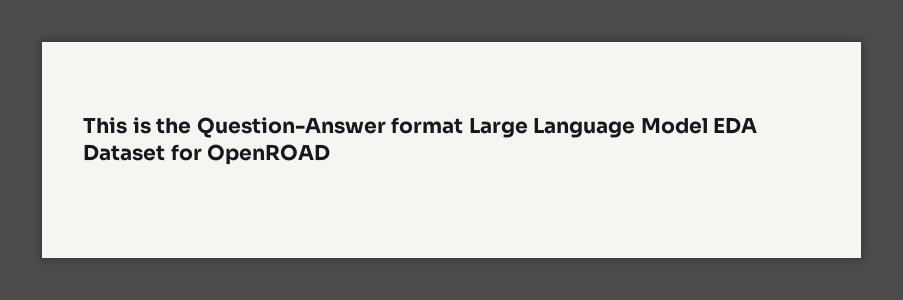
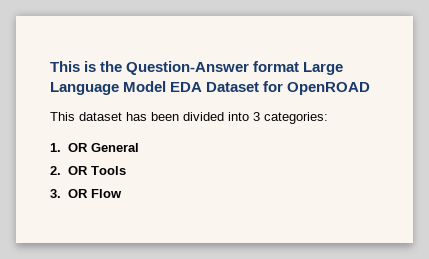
+ This dataset has been divided into 3 categories:
+ 1. OR General
+ 2. OR Tools
+ 3. OR Flow

